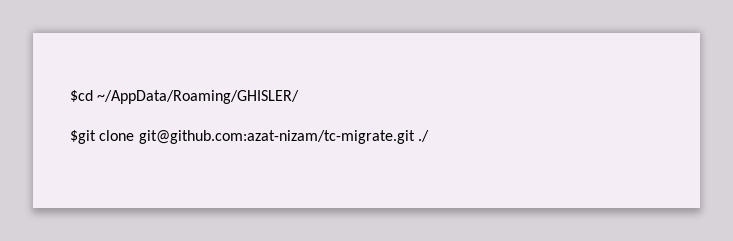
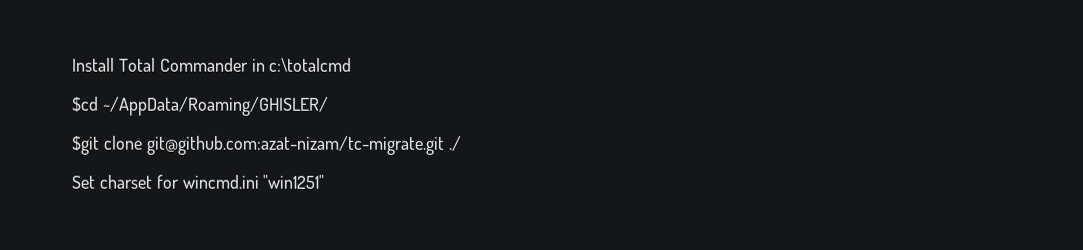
+ Install Total Commander in c:\totalcmd
+ Set charset for wincmd.ini "win1251"

